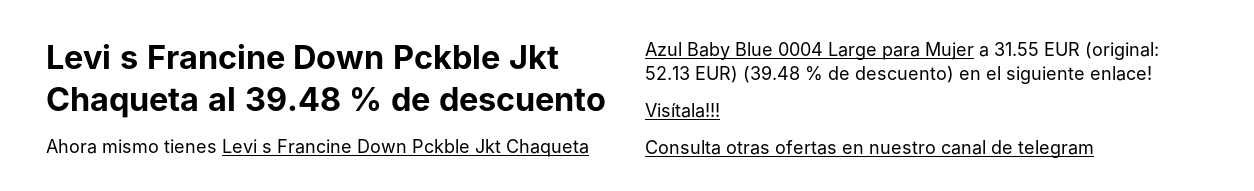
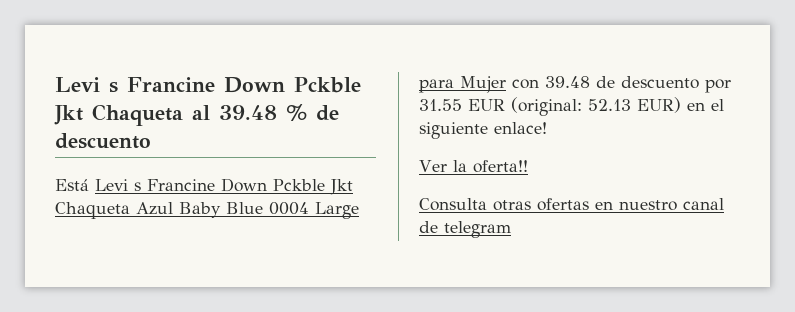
- Ahora mismo tienes Levi s Francine Down Pckble Jkt Chaqueta Azul Baby Blue 0004 Large para Mujer a 31.55 EUR (original: 52.13 EUR) (39.48 % de descuento) en el siguiente enlace!
+ Está Levi s Francine Down Pckble Jkt Chaqueta Azul Baby Blue 0004 Large para Mujer con 39.48 de descuento por 31.55 EUR (original: 52.13 EUR) en el siguiente enlace!
- Visítala!!!
+ Ver la oferta!!

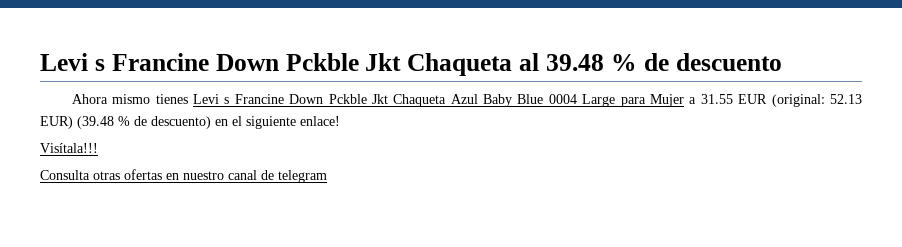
- Está Levi s Francine Down Pckble Jkt Chaqueta Azul Baby Blue 0004 Large para Mujer con 39.48 de descuento por 31.55 EUR (original: 52.13 EUR) en el siguiente enlace!
+ Ahora mismo tienes Levi s Francine Down Pckble Jkt Chaqueta Azul Baby Blue 0004 Large para Mujer a 31.55 EUR (original: 52.13 EUR) (39.48 % de descuento) en el siguiente enlace!
- Ver la oferta!!
+ Visítala!!!

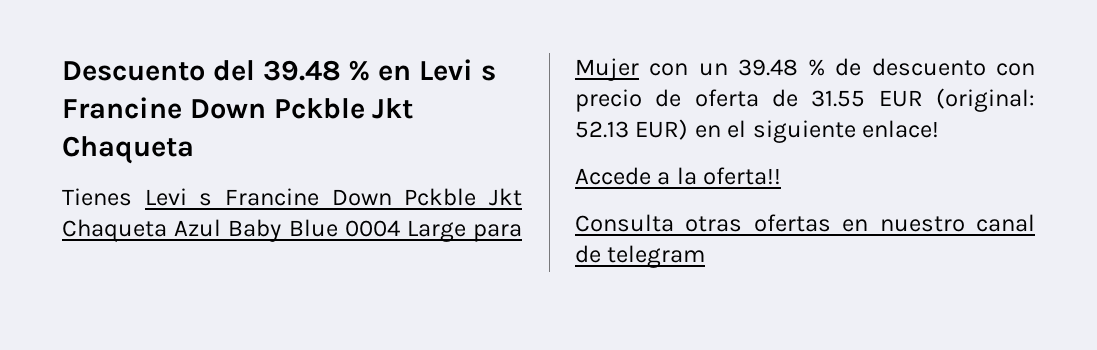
- Levi s Francine Down Pckble Jkt Chaqueta al 39.48 % de descuento
- Ahora mismo tienes Levi s Francine Down Pckble Jkt Chaqueta Azul Baby Blue 0004 Large para Mujer a 31.55 EUR (original: 52.13 EUR) (39.48 % de descuento) en el siguiente enlace!
+ Descuento del 39.48 % en Levi s Francine Down Pckble Jkt Chaqueta
+ Tienes Levi s Francine Down Pckble Jkt Chaqueta Azul Baby Blue 0004 Large para Mujer con un 39.48 % de descuento con precio de oferta de 31.55 EUR (original: 52.13 EUR) en el siguiente enlace!
- Visítala!!!
+ Accede a la oferta!!

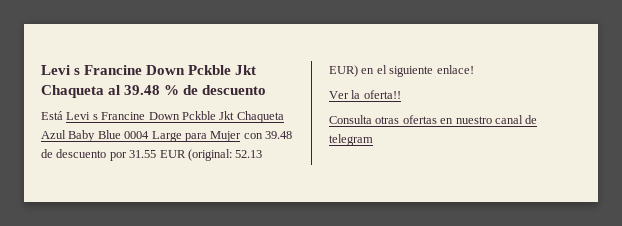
- Descuento del 39.48 % en Levi s Francine Down Pckble Jkt Chaqueta
- Tienes Levi s Francine Down Pckble Jkt Chaqueta Azul Baby Blue 0004 Large para Mujer con un 39.48 % de descuento con precio de oferta de 31.55 EUR (original: 52.13 EUR) en el siguiente enlace!
+ Levi s Francine Down Pckble Jkt Chaqueta al 39.48 % de descuento
+ Está Levi s Francine Down Pckble Jkt Chaqueta Azul Baby Blue 0004 Large para Mujer con 39.48 de descuento por 31.55 EUR (original: 52.13 EUR) en el siguiente enlace!
- Accede a la oferta!!
+ Ver la oferta!!

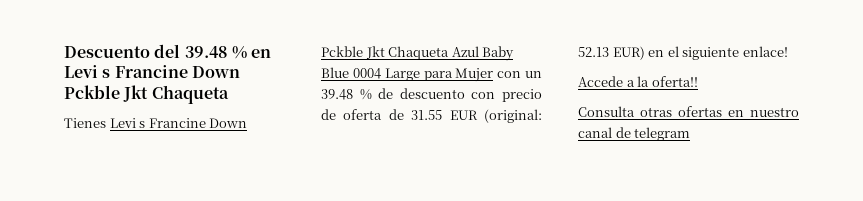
- Levi s Francine Down Pckble Jkt Chaqueta al 39.48 % de descuento
- Está Levi s Francine Down Pckble Jkt Chaqueta Azul Baby Blue 0004 Large para Mujer con 39.48 de descuento por 31.55 EUR (original: 52.13 EUR) en el siguiente enlace!
+ Descuento del 39.48 % en Levi s Francine Down Pckble Jkt Chaqueta
+ Tienes Levi s Francine Down Pckble Jkt Chaqueta Azul Baby Blue 0004 Large para Mujer con un 39.48 % de descuento con precio de oferta de 31.55 EUR (original: 52.13 EUR) en el siguiente enlace!
- Ver la oferta!!
+ Accede a la oferta!!

